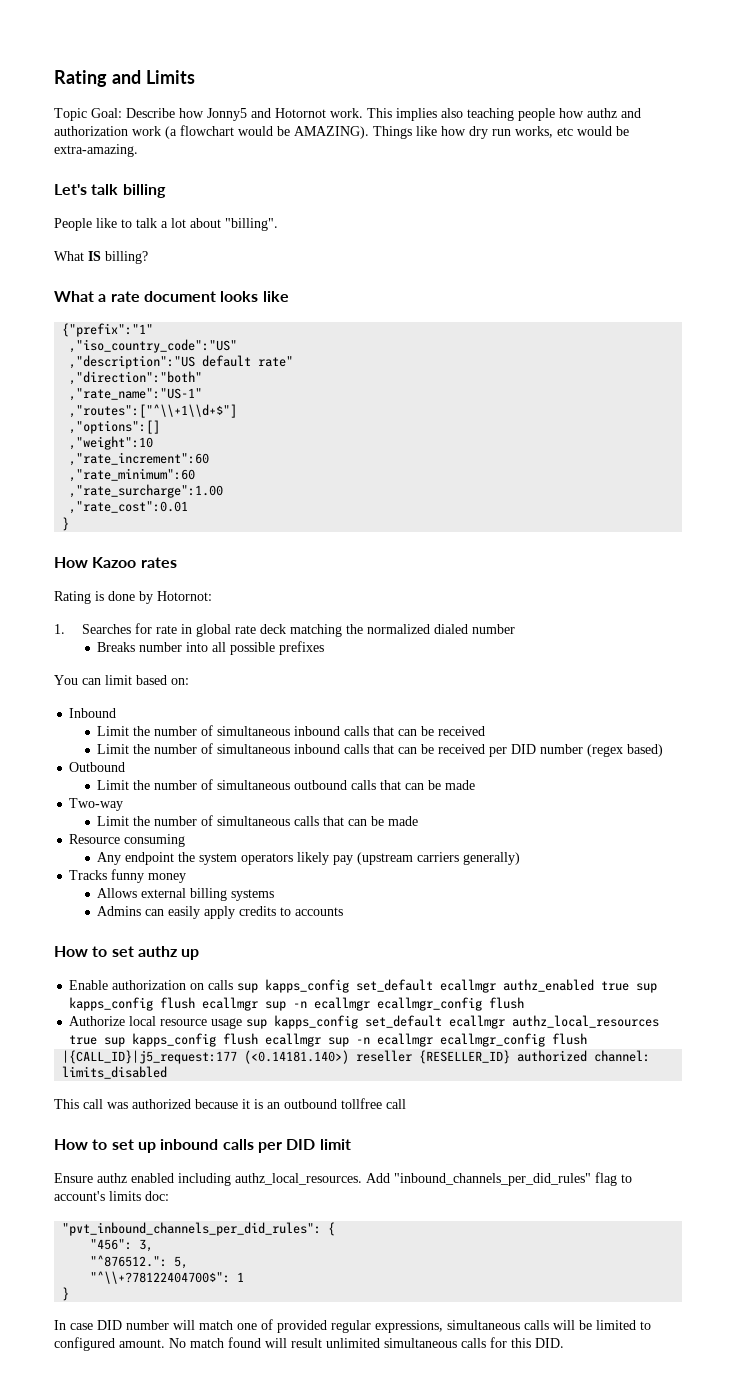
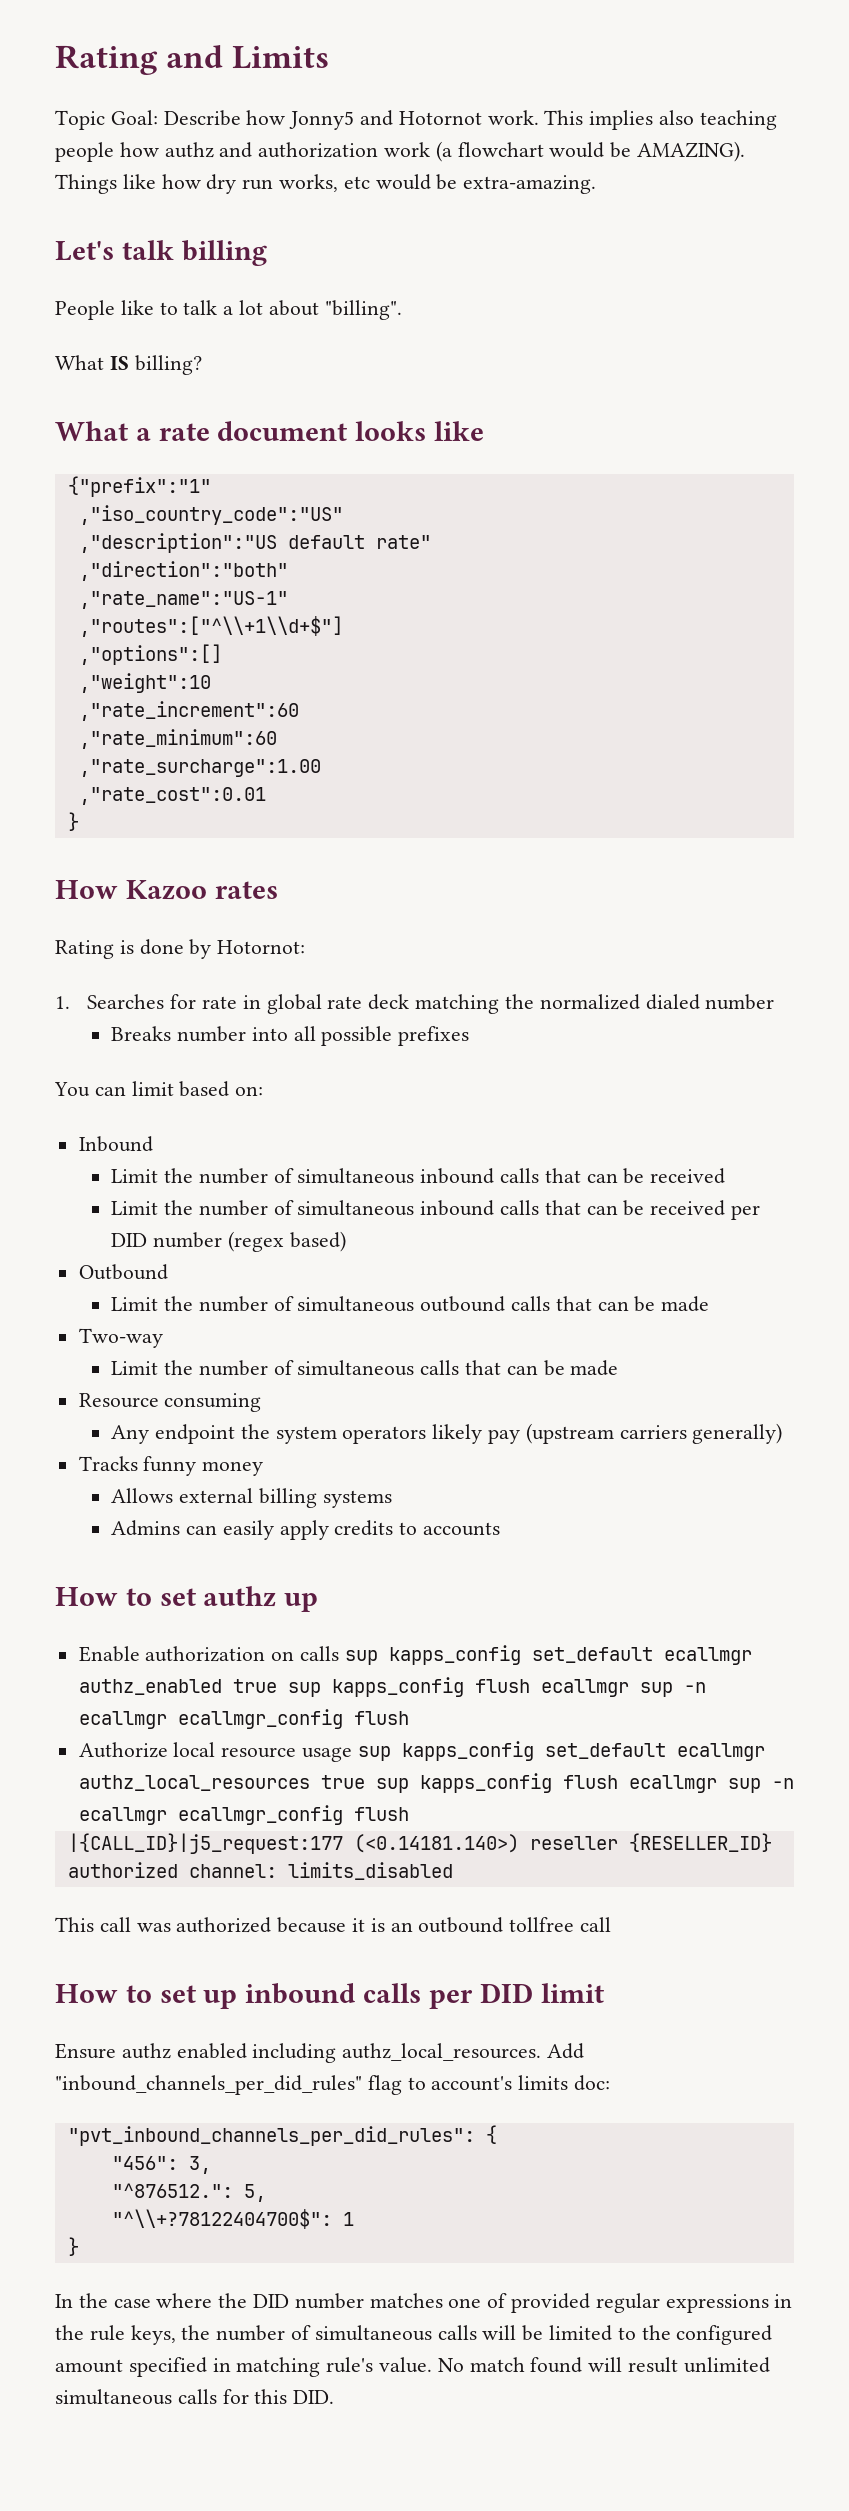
- In case DID number will match one of provided regular expressions, simultaneous calls will be limited to configured amount.
+ In the case where the DID number matches one of provided regular expressions in the rule keys, the number of simultaneous calls will be limited to the configured amount specified in matching rule's value.

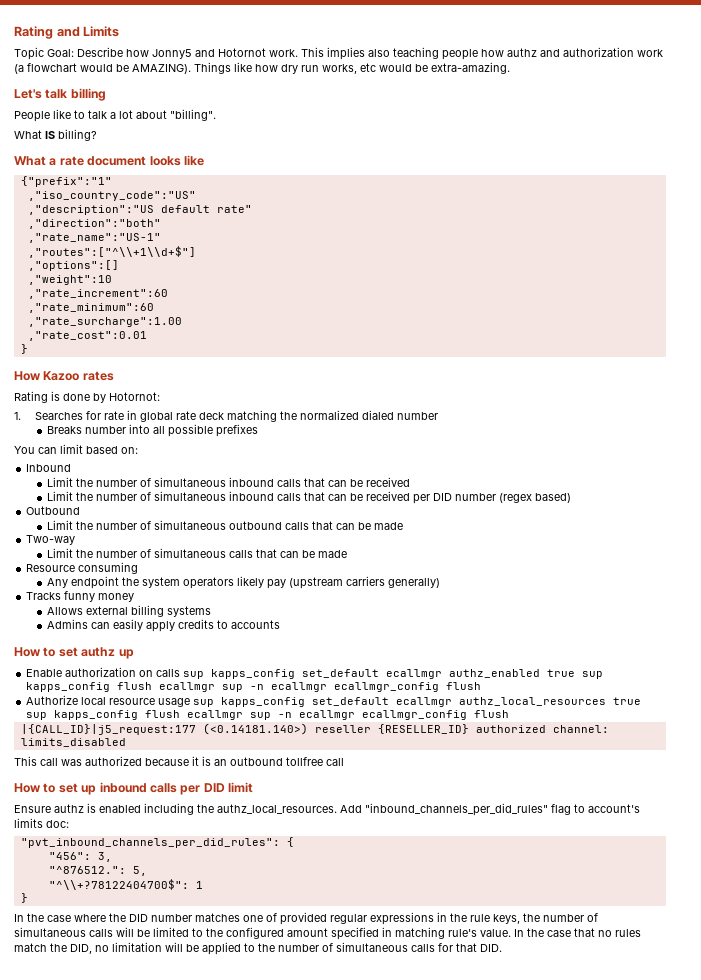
- Ensure authz enabled including authz_local_resources.
+ Ensure authz is enabled including the authz_local_resources.
- No match found will result unlimited simultaneous calls for this DID.
+ In the case that no rules match the DID, no limitation will be applied to the number of simultaneous calls for that DID.

